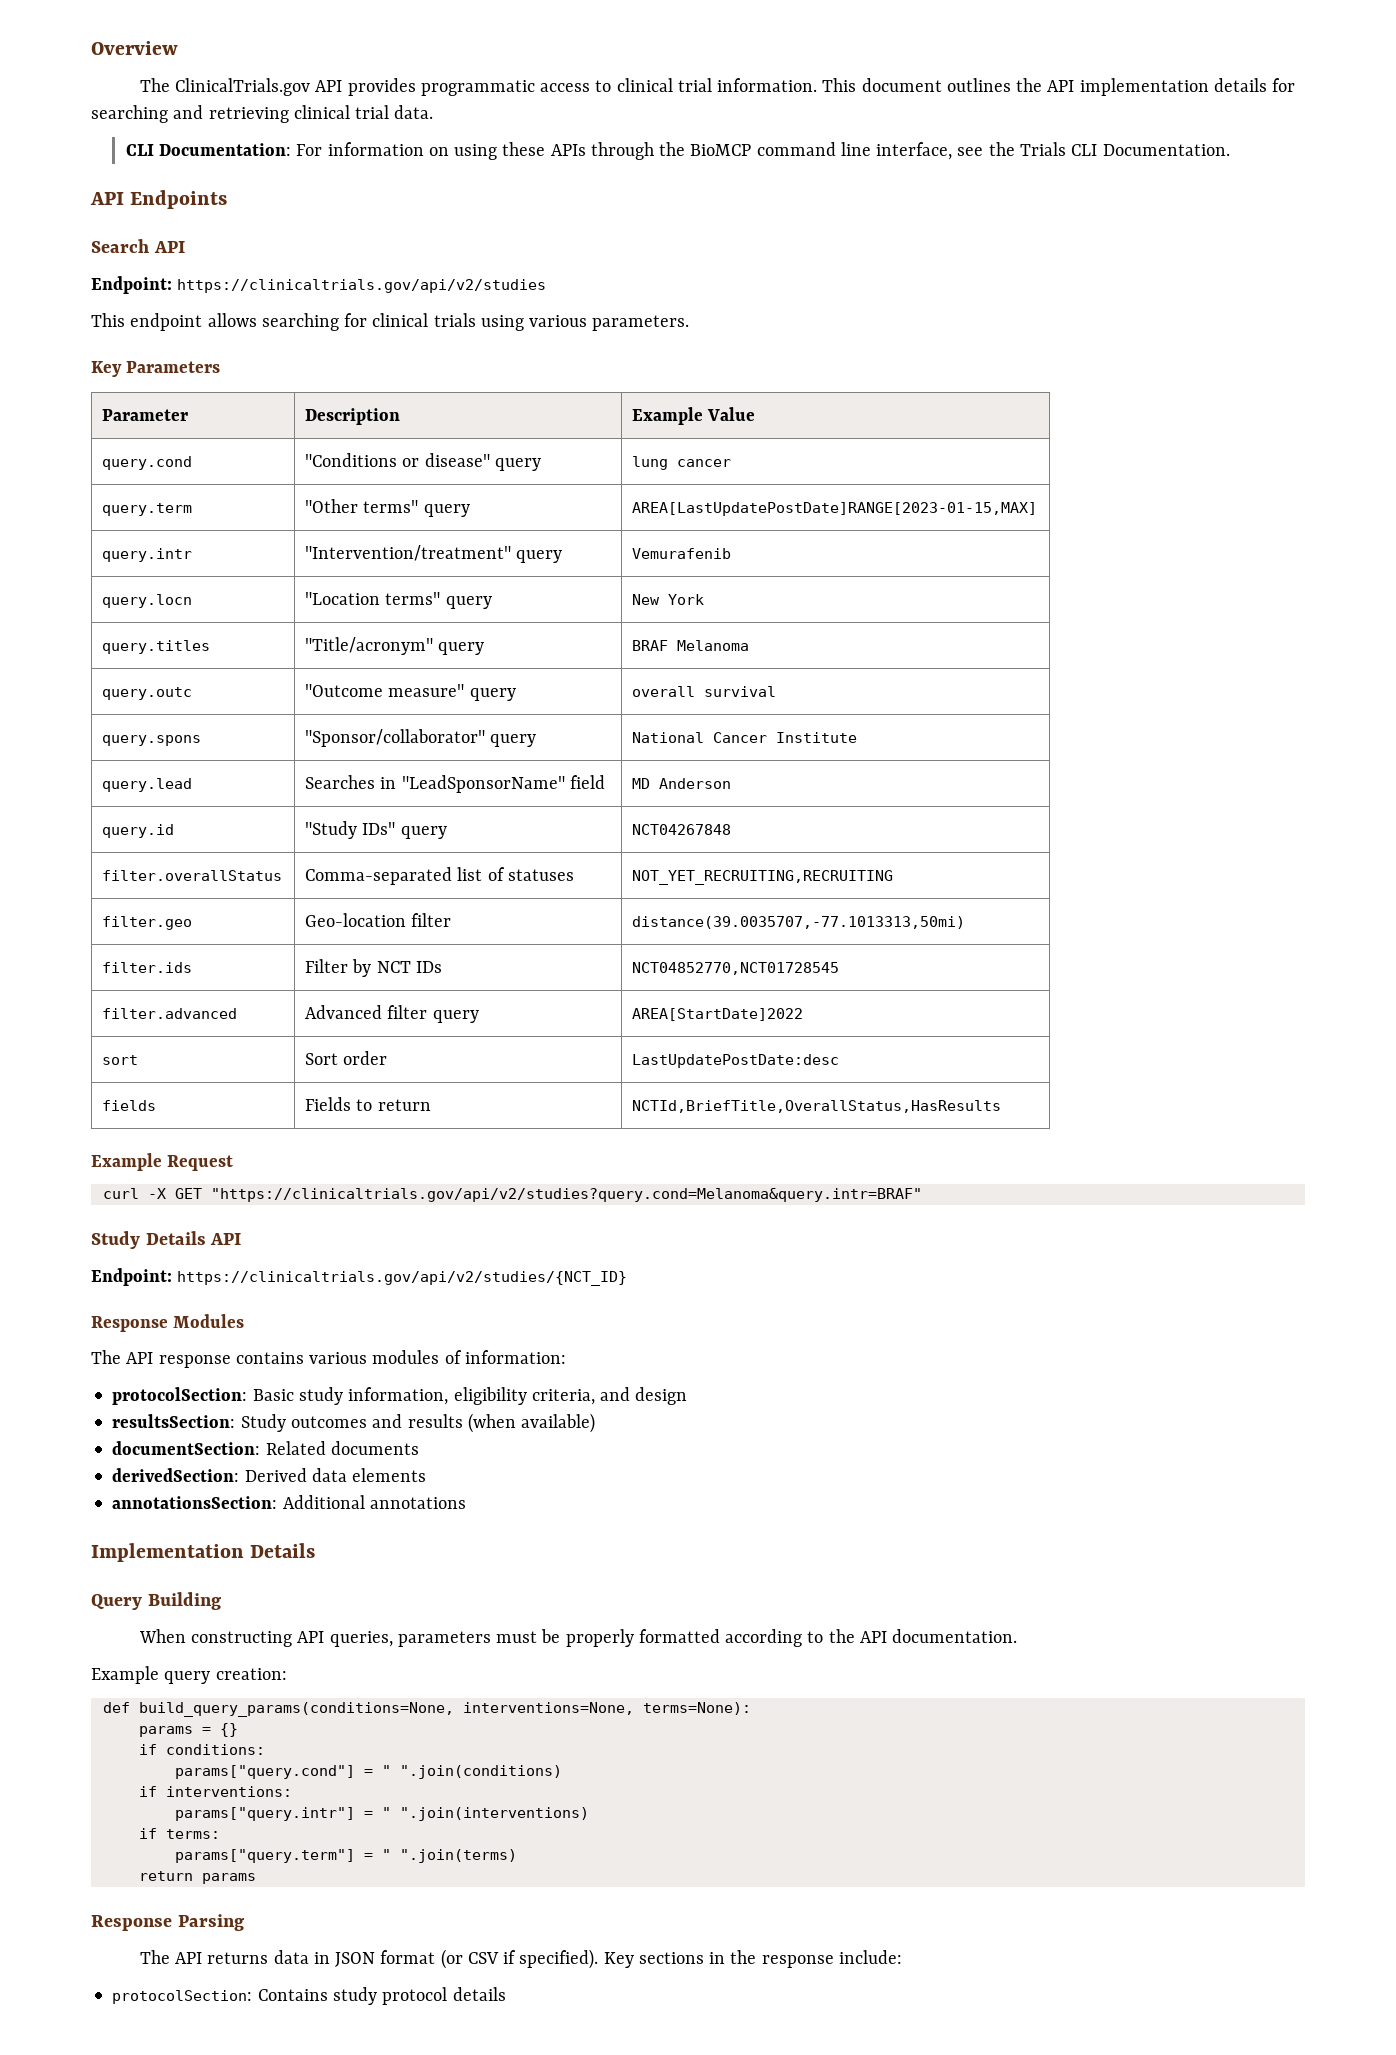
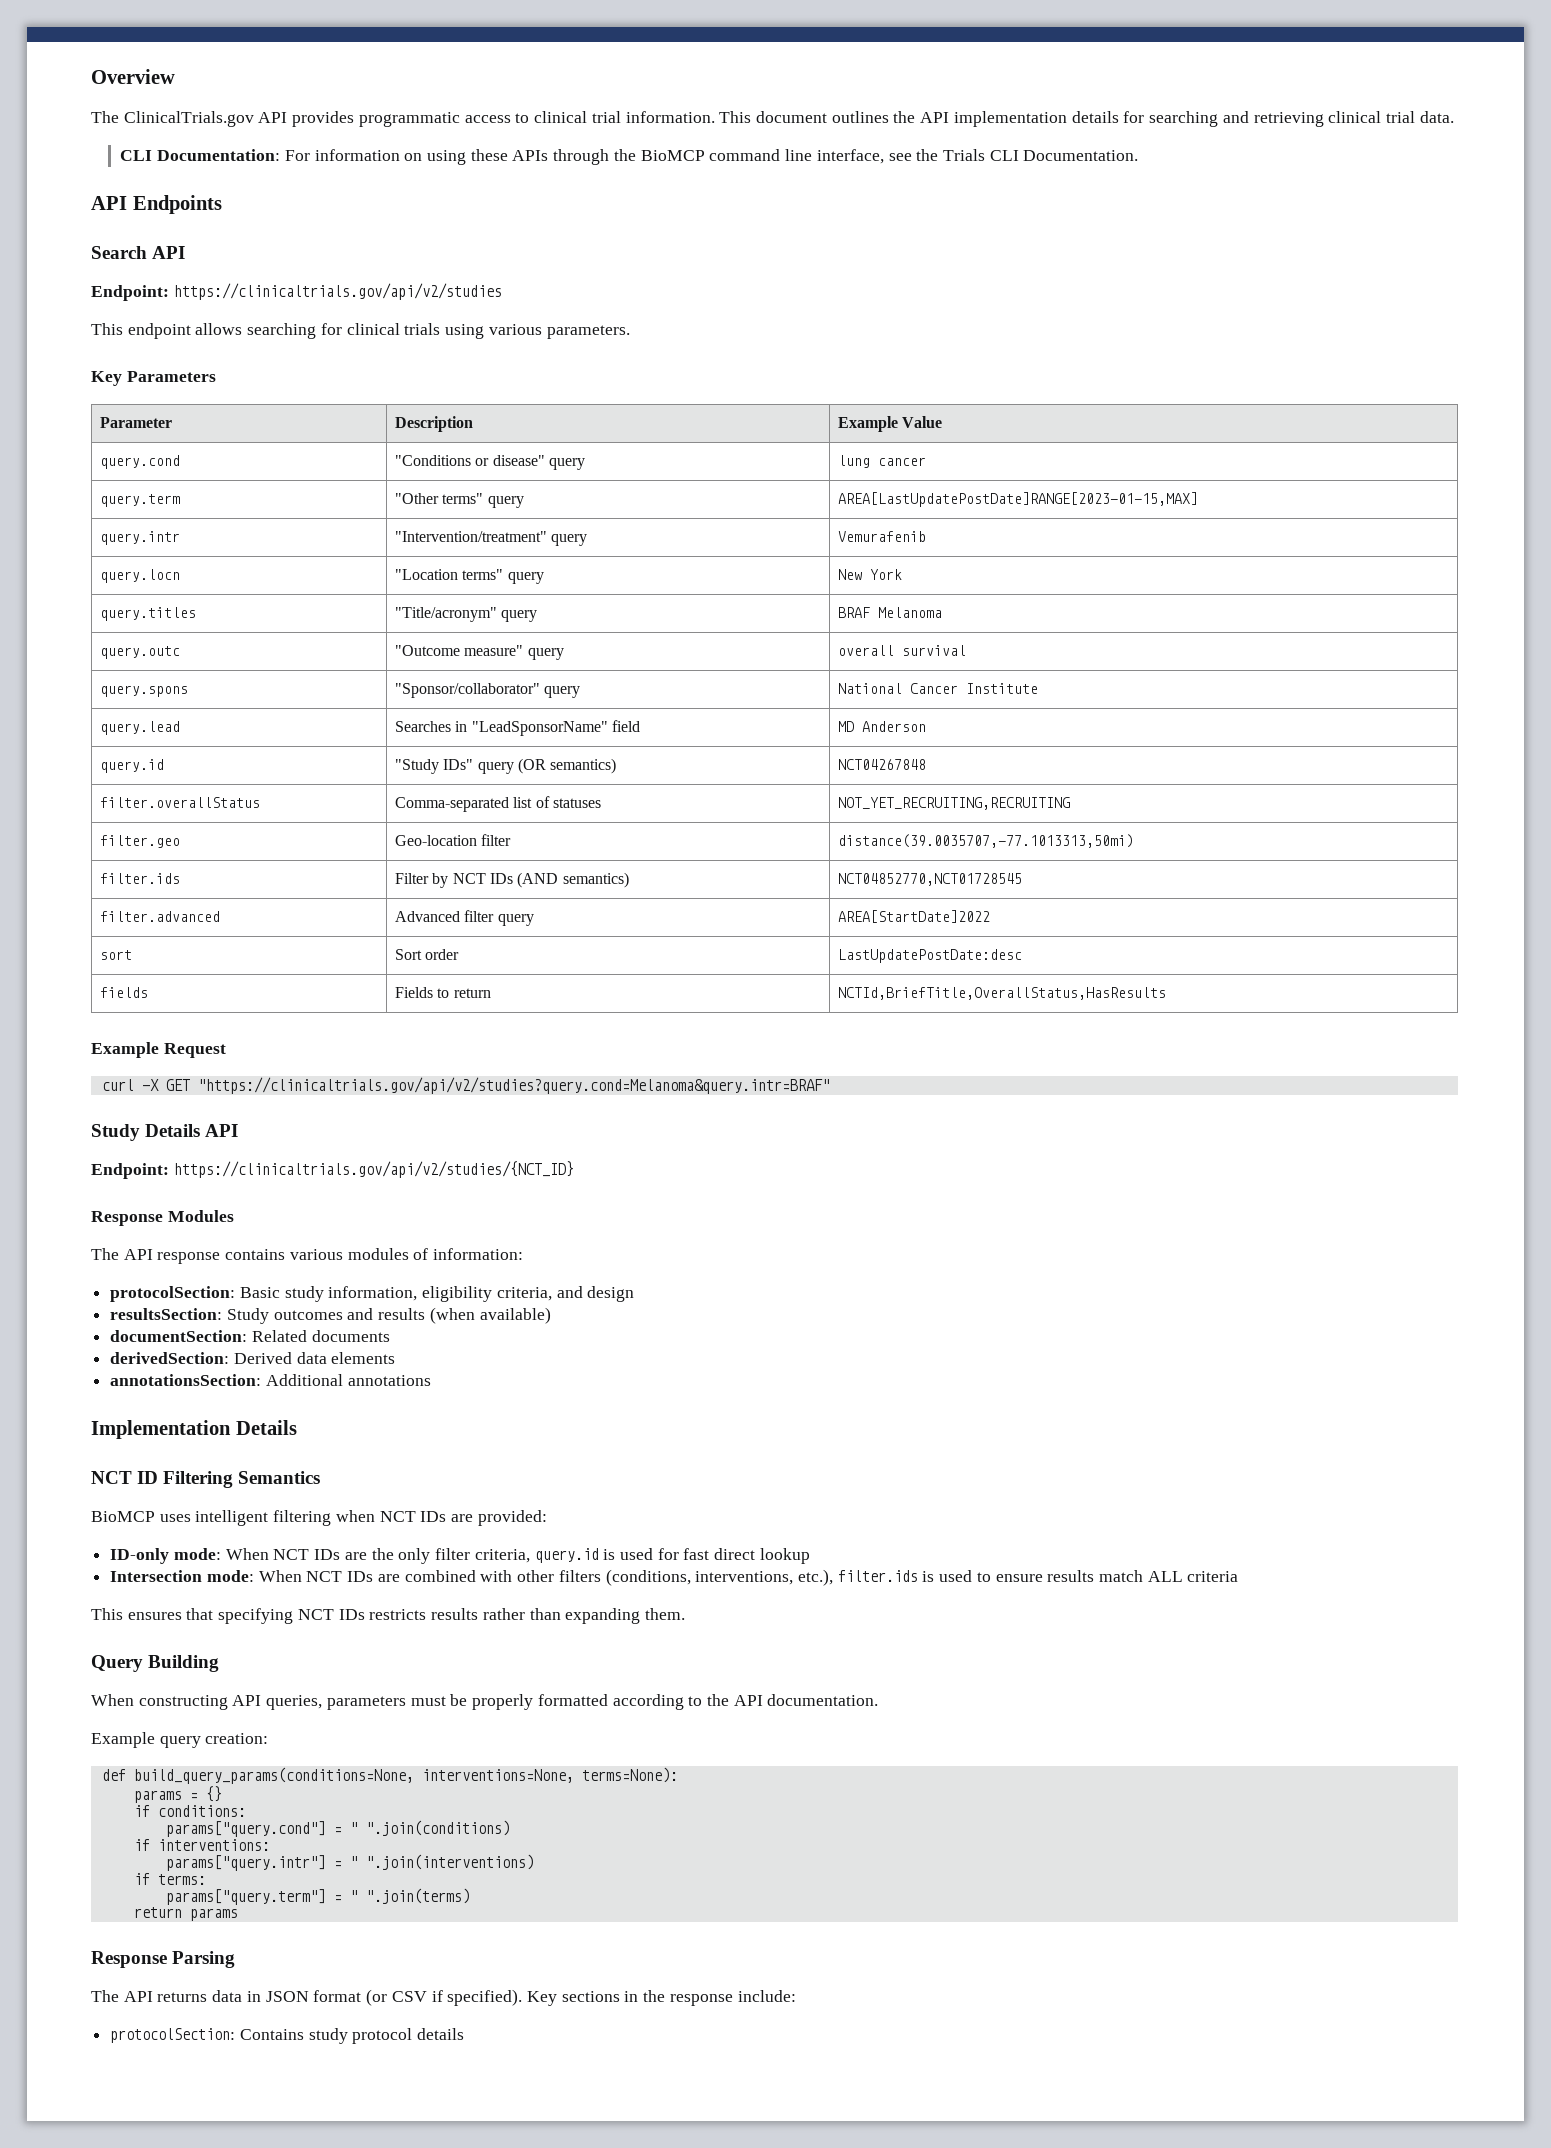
- query.id | "Study IDs" query | NCT04267848
+ query.id | "Study IDs" query (OR semantics) | NCT04267848
- filter.ids | Filter by NCT IDs | NCT04852770,NCT01728545
+ filter.ids | Filter by NCT IDs (AND semantics) | NCT04852770,NCT01728545
+ NCT ID Filtering Semantics
+ BioMCP uses intelligent filtering when NCT IDs are provided:
+ ID-only mode: When NCT IDs are the only filter criteria, query.id is used for fast direct lookup
+ Intersection mode: When NCT IDs are combined with other filters (conditions, interventions, etc.), filter.ids is used to ensure results match ALL criteria
+ This ensures that specifying NCT IDs restricts results rather than expanding them.

